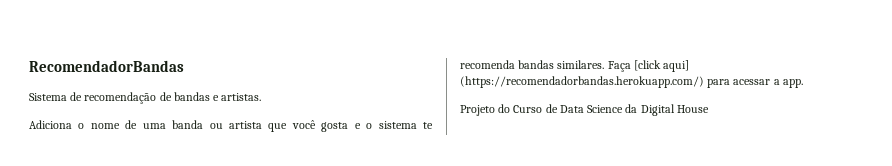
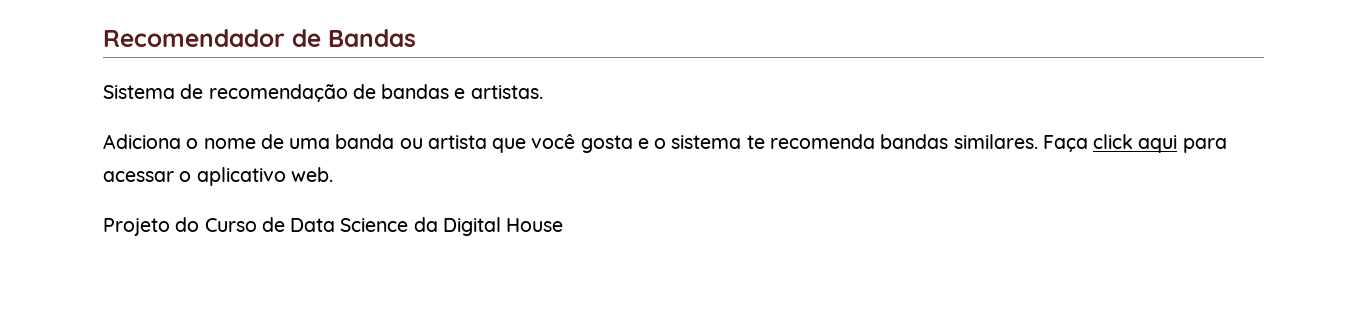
- RecomendadorBandas
+ Recomendador de Bandas
- Faça [click aqui] (https://recomendadorbandas.herokuapp.com/) para acessar a app.
+ Faça click aqui para acessar o aplicativo web.

